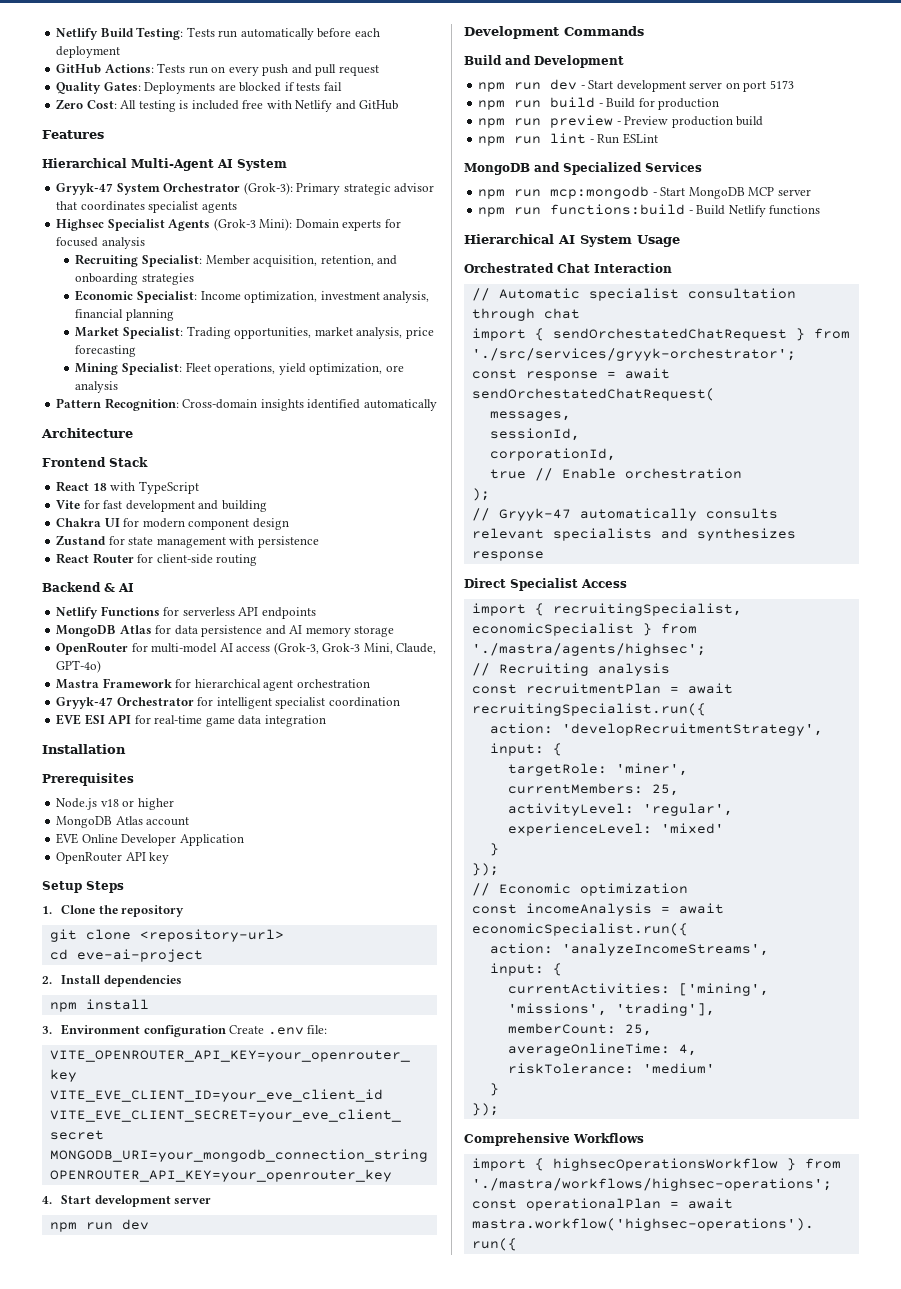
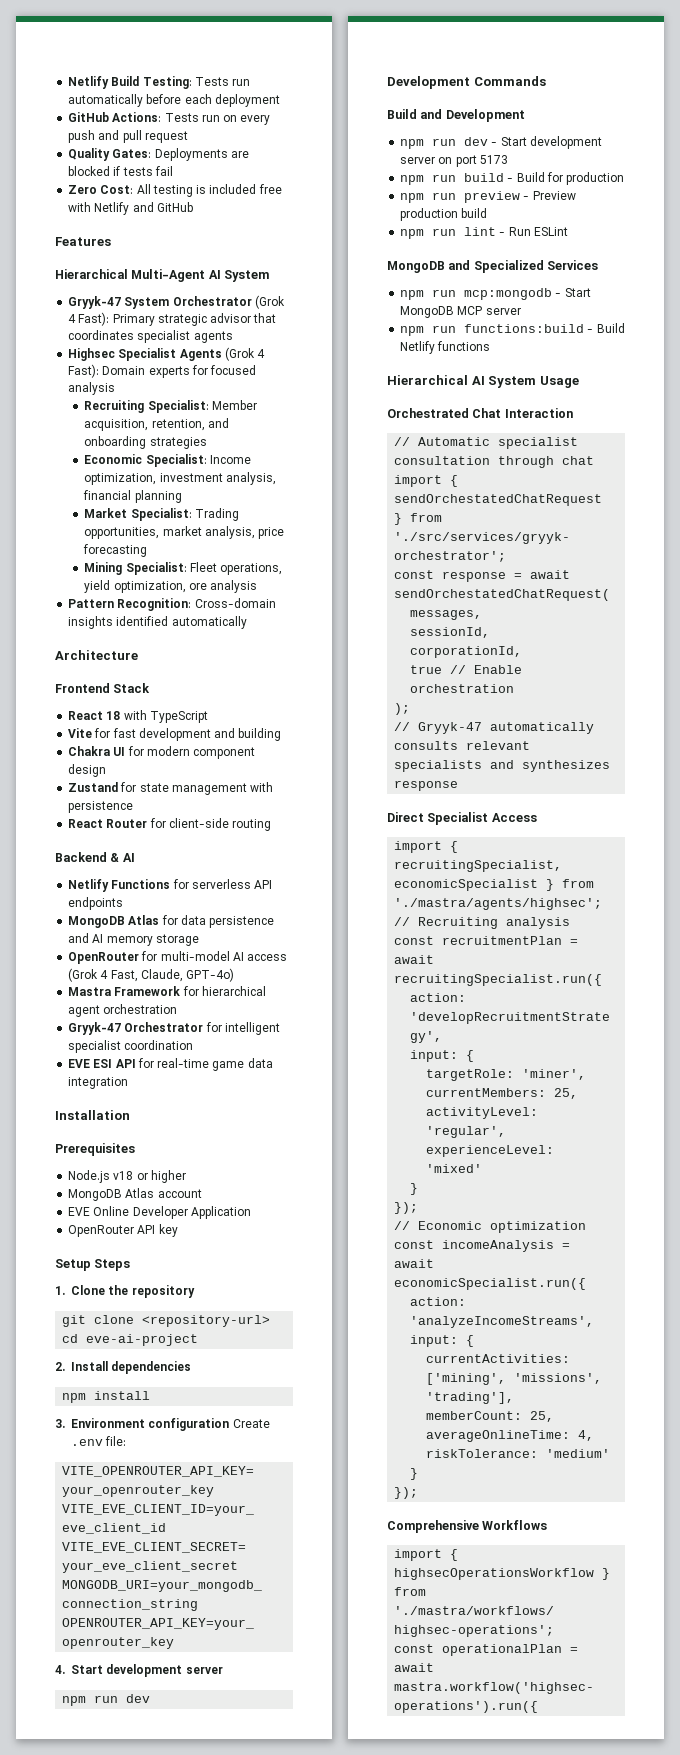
- Gryyk-47 System Orchestrator (Grok-3): Primary strategic advisor that coordinates specialist agents
+ Gryyk-47 System Orchestrator (Grok 4 Fast): Primary strategic advisor that coordinates specialist agents
- Highsec Specialist Agents (Grok-3 Mini): Domain experts for focused analysis
+ Highsec Specialist Agents (Grok 4 Fast): Domain experts for focused analysis
- OpenRouter for multi-model AI access (Grok-3, Grok-3 Mini, Claude, GPT-4o)
+ OpenRouter for multi-model AI access (Grok 4 Fast, Claude, GPT-4o)

